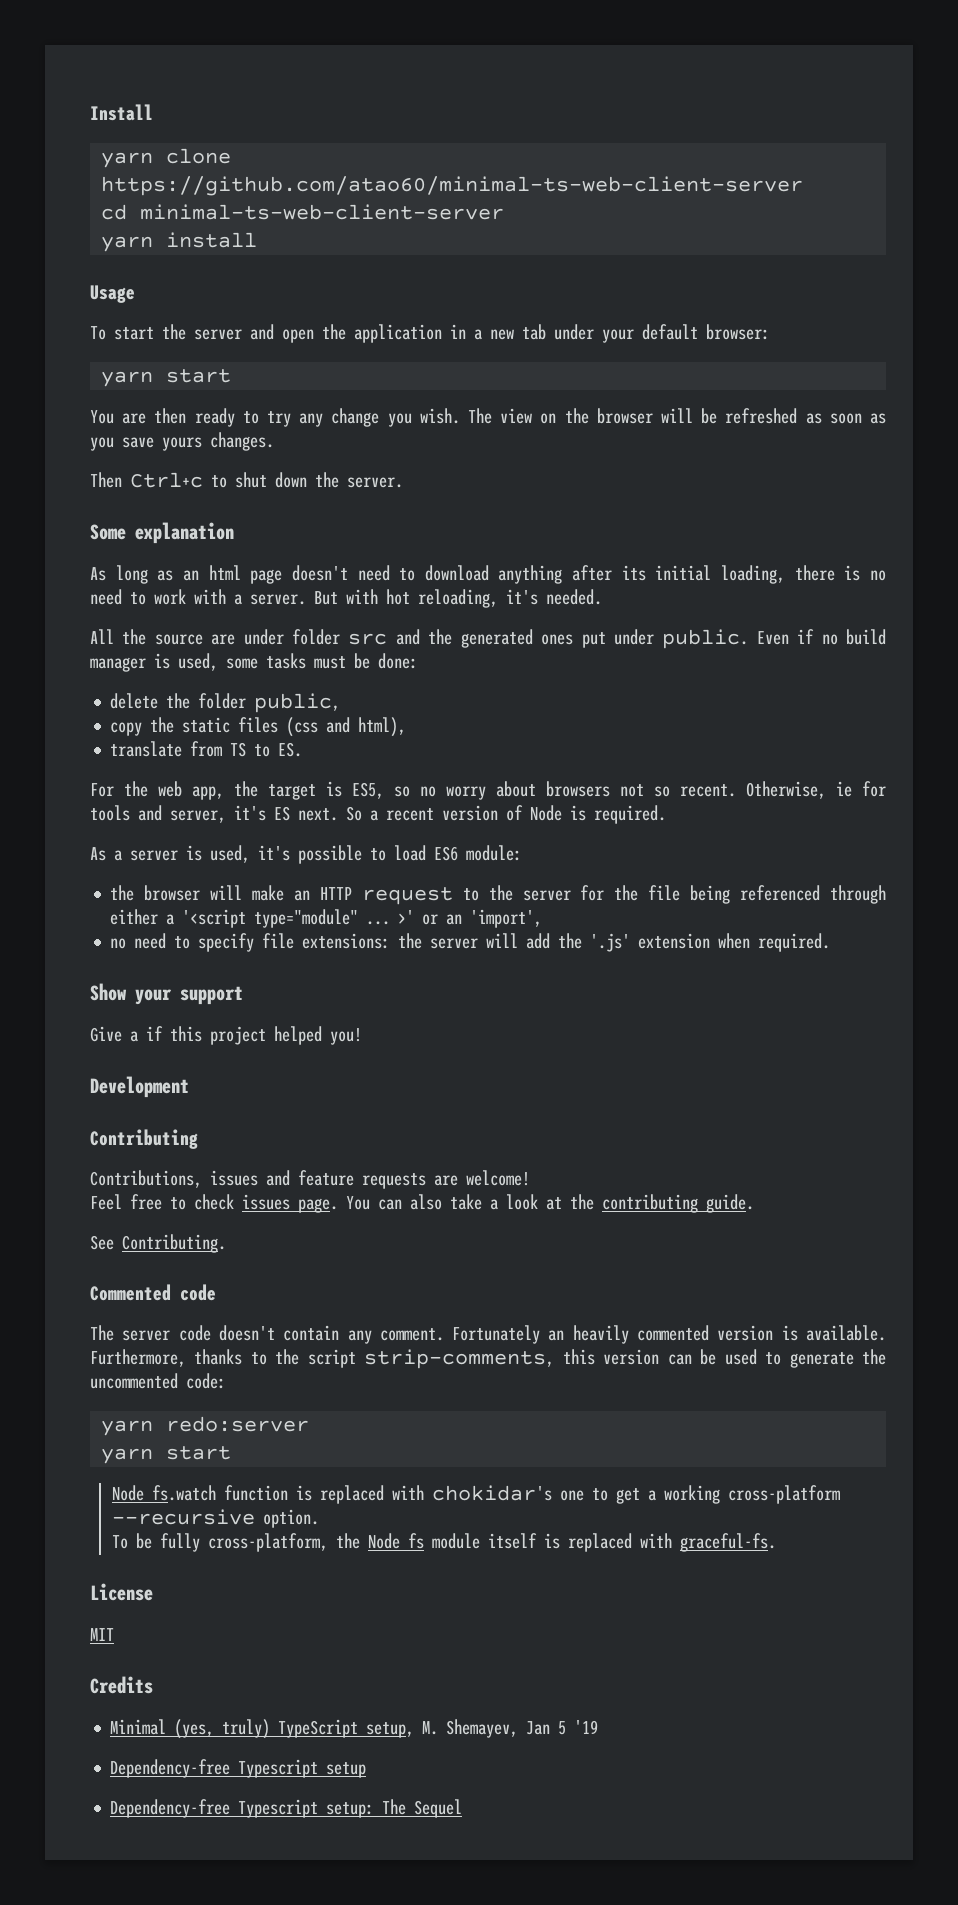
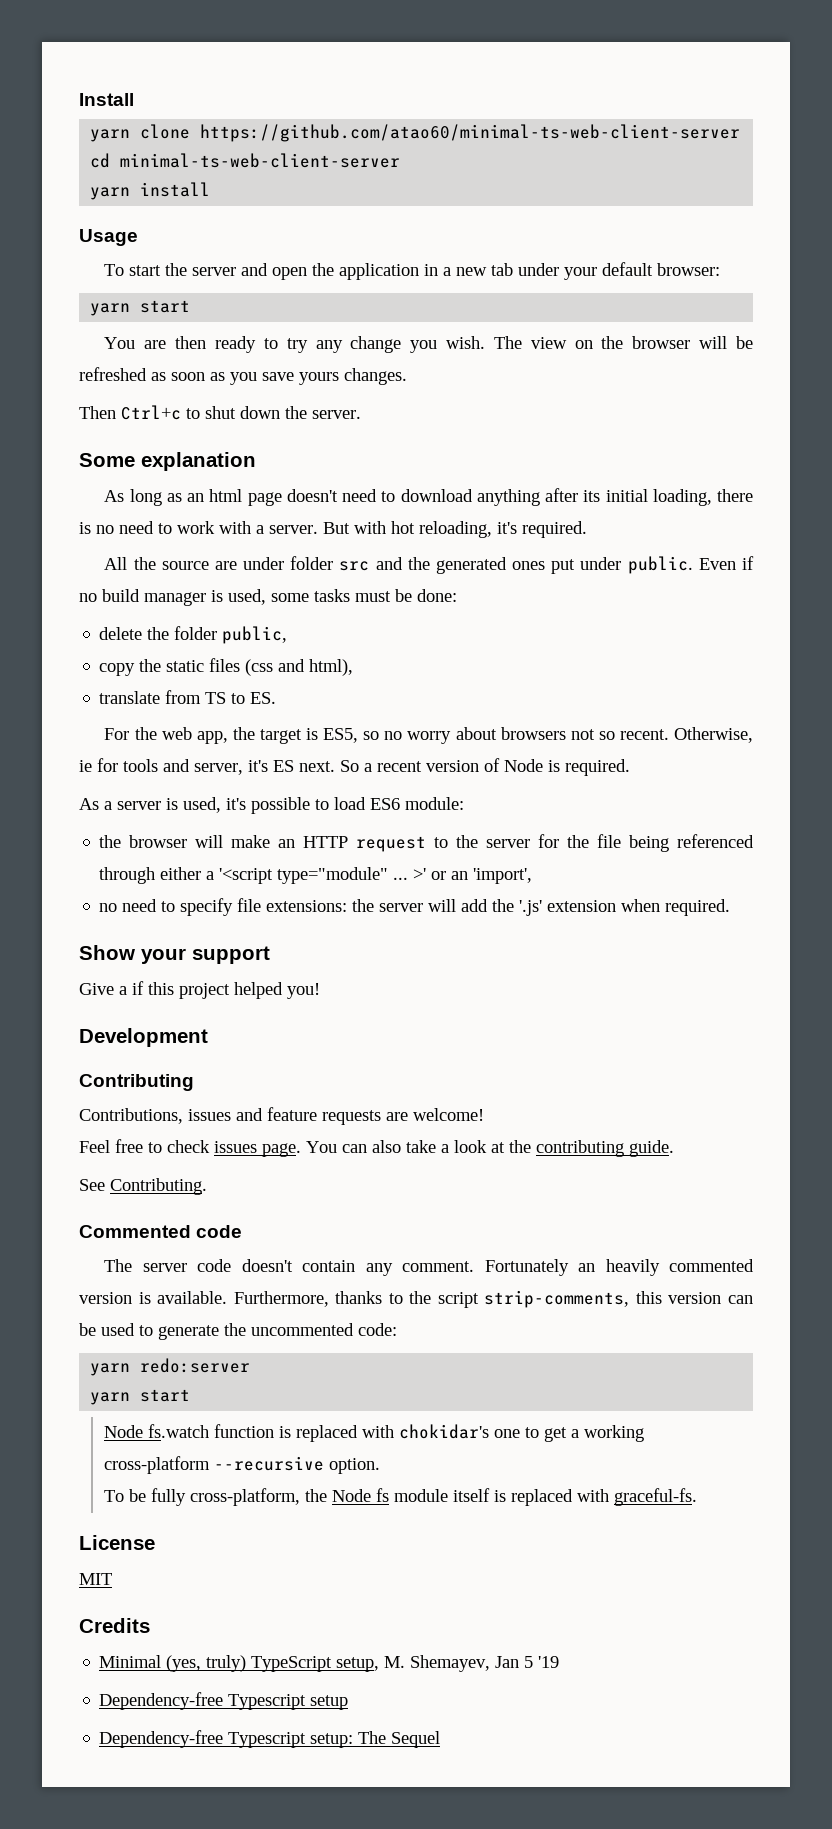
- But with hot reloading, it's needed.
+ But with hot reloading, it's required.

